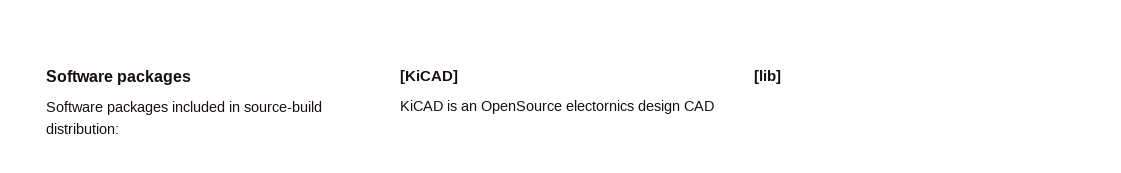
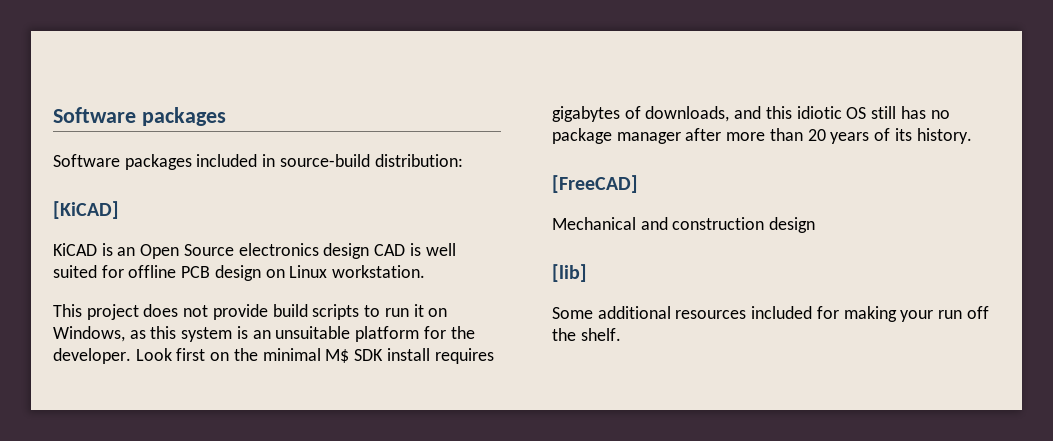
- KiCAD is an OpenSource electornics design CAD
+ KiCAD is an Open Source electronics design CAD is well suited for offline PCB design on Linux workstation.
+ This project does not provide build scripts to run it on Windows, as this system is an unsuitable platform for the developer. Look first on the minimal M$ SDK install requires gigabytes of downloads, and this idiotic OS still has no package manager after more than 20 years of its history.
+ [FreeCAD]
+ Mechanical and construction design
  [lib]
+ Some additional resources included for making your run off the shelf.

